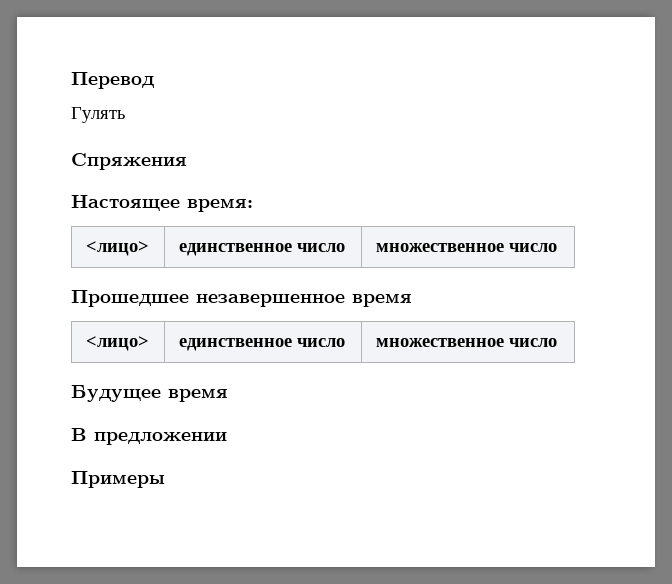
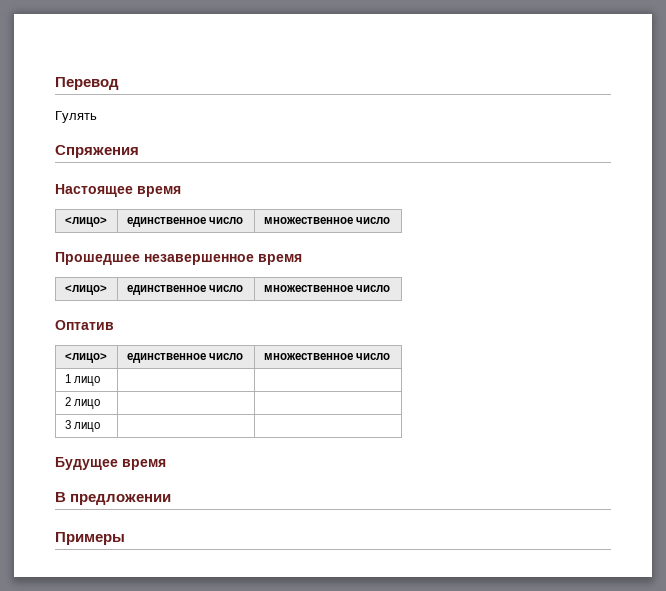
- Настоящее время:
+ Настоящее время
+ Оптатив
+ <лицо> | единственное число | множественное число
+ 1 лицо | |
+ 2 лицо | |
+ 3 лицо | |

